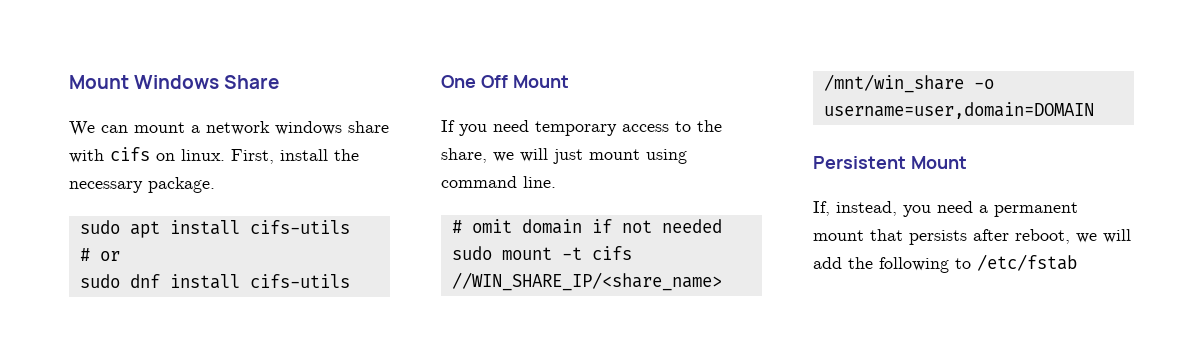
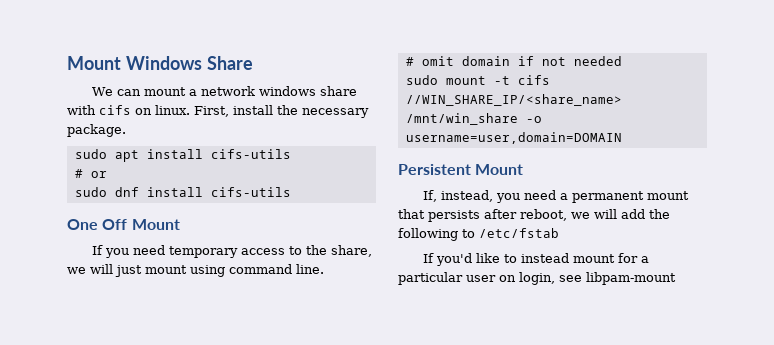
+ If you'd like to instead mount for a particular user on login, see libpam-mount

